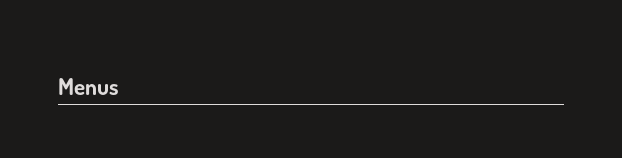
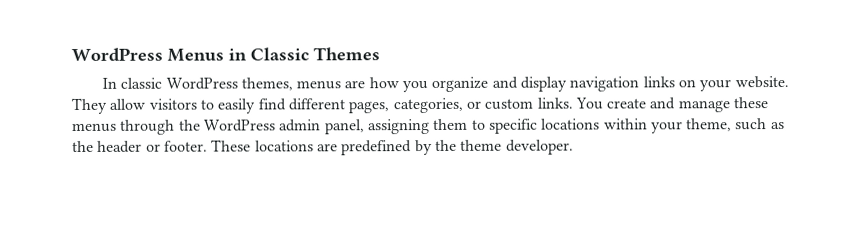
- Menus
+ WordPress Menus in Classic Themes
+ In classic WordPress themes, menus are how you organize and display navigation links on your website. They allow visitors to easily find different pages, categories, or custom links. You create and manage these menus through the WordPress admin panel, assigning them to specific locations within your theme, such as the header or footer. These locations are predefined by the theme developer.

